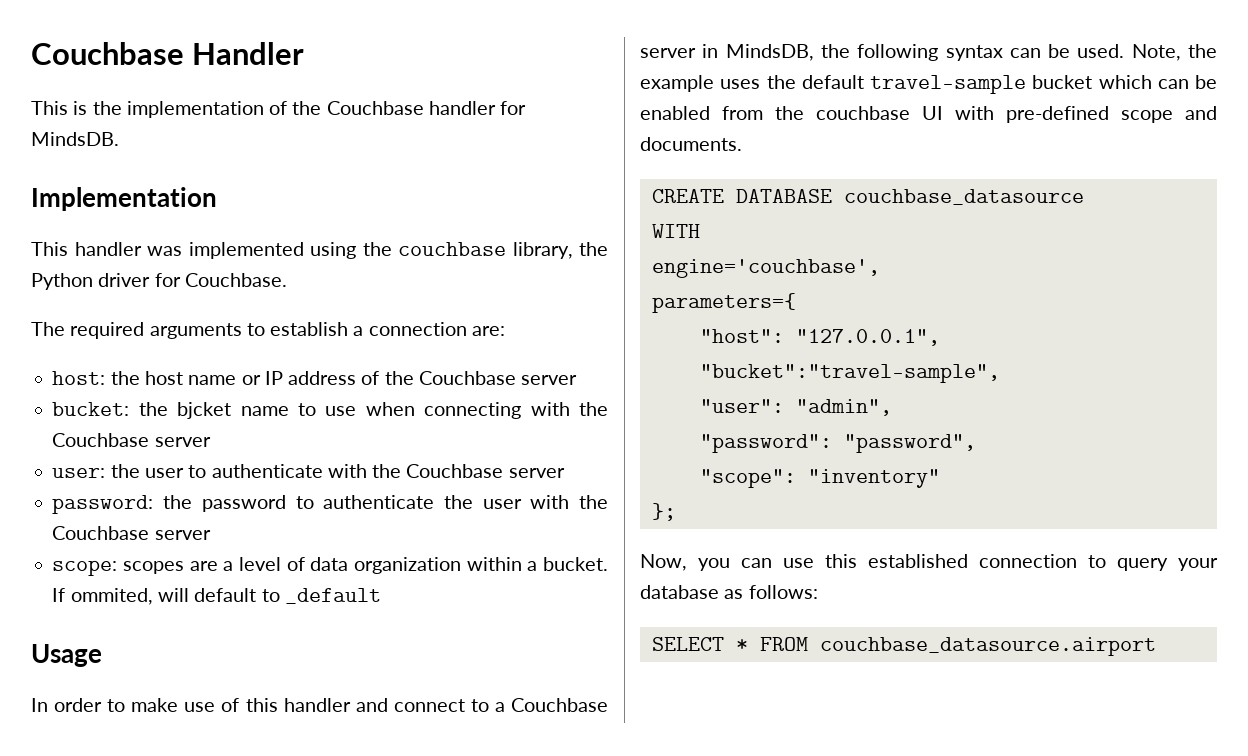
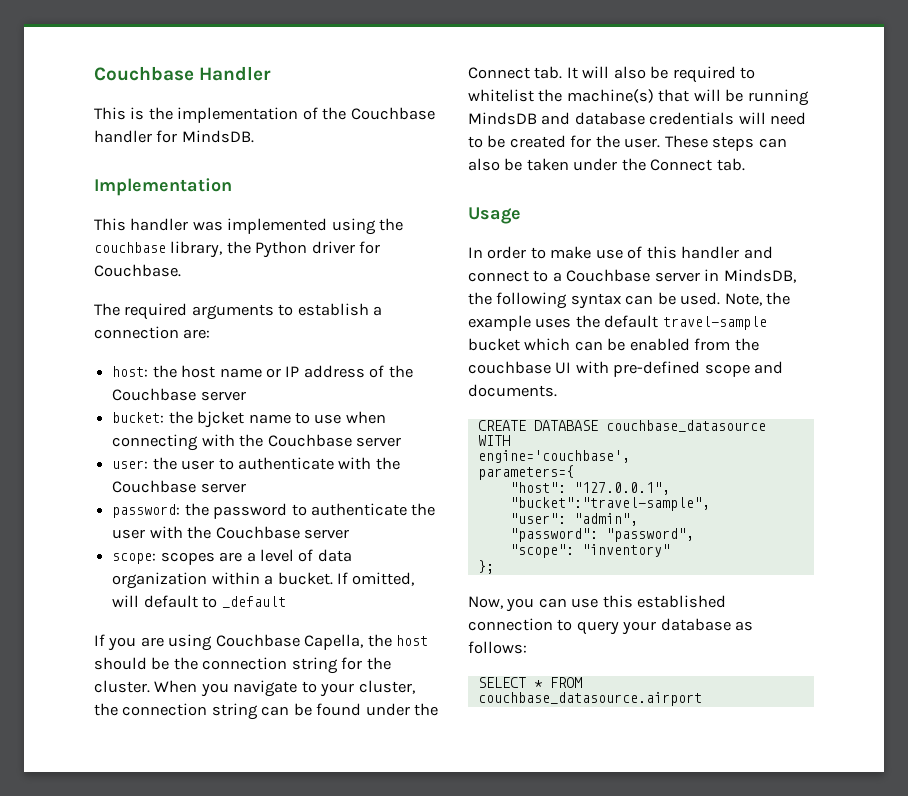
- If ommited, will default to _default
+ If omitted, will default to _default
+ If you are using Couchbase Capella, the host should be the connection string for the cluster. When you navigate to your cluster, the connection string can be found under the Connect tab. It will also be required to whitelist the machine(s) that will be running MindsDB and database credentials will need to be created for the user. These steps can also be taken under the Connect tab.

